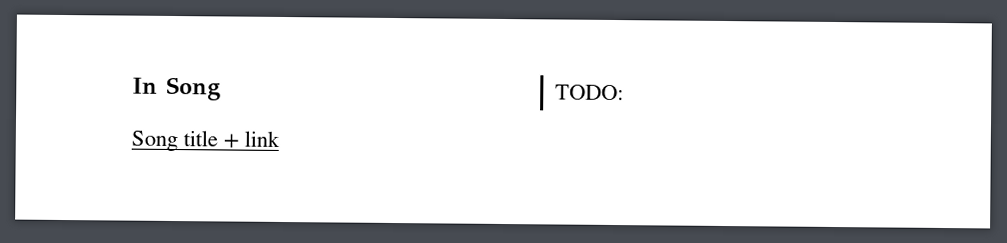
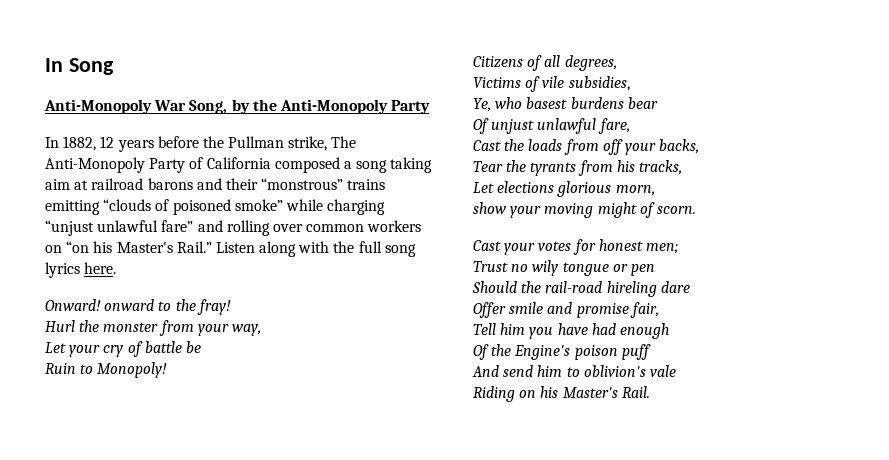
- Song title + link
- TODO:
+ Anti-Monopoly War Song, by the Anti-Monopoly Party
+ In 1882, 12 years before the Pullman strike, The Anti-Monopoly Party of California composed a song taking aim at railroad barons and their “monstrous” trains emitting “clouds of poisoned smoke” while charging “unjust unlawful fare” and rolling over common workers on “on his Master's Rail.” Listen along with the full song lyrics here.
+ Onward! onward to the fray!
+ Hurl the monster from your way,
+ Let your cry of battle be
+ Ruin to Monopoly!
+ Citizens of all degrees,
+ Victims of vile subsidies,
+ Ye, who basest burdens bear
+ Of unjust unlawful fare,
+ Cast the loads from off your backs,
+ Tear the tyrants from his tracks,
+ Let elections glorious morn,
+ show your moving might of scorn.
+ Cast your votes for honest men;
+ Trust no wily tongue or pen
+ Should the rail-road hireling dare
+ Offer smile and promise fair,
+ Tell him you have had enough
+ Of the Engine's poison puff
+ And send him to oblivion's vale
+ Riding on his Master's Rail.

